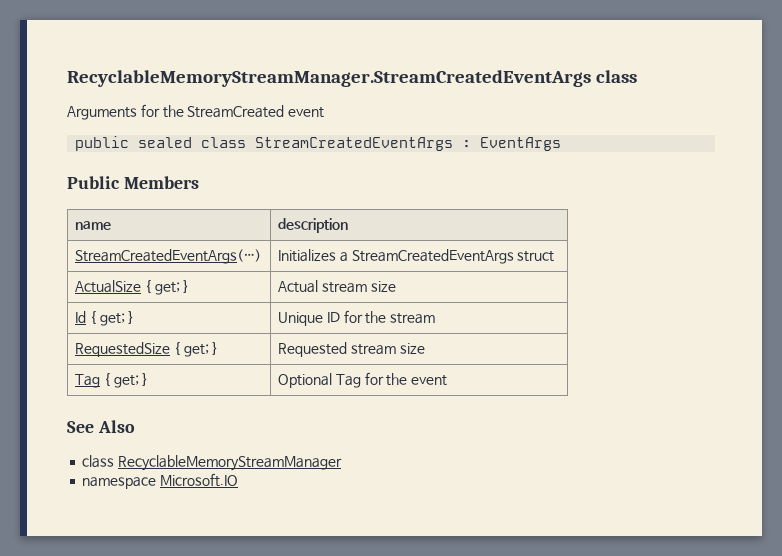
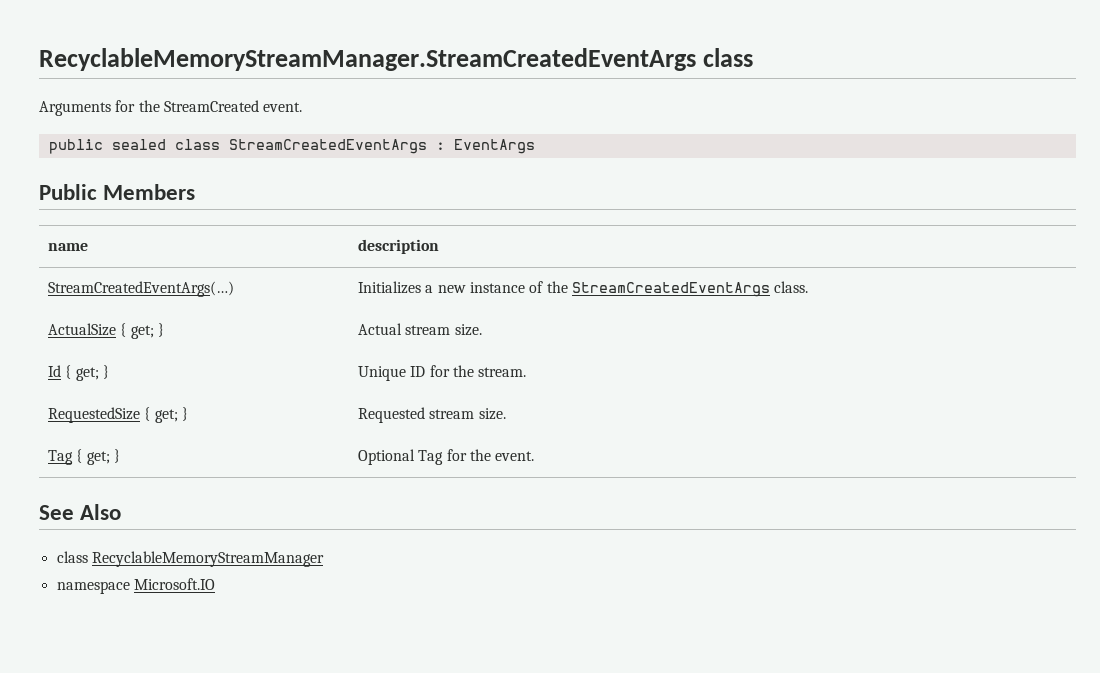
- Arguments for the StreamCreated event
+ Arguments for the StreamCreated event.
- StreamCreatedEventArgs(…) | Initializes a StreamCreatedEventArgs struct
+ StreamCreatedEventArgs(…) | Initializes a new instance of the StreamCreatedEventArgs class.
- ActualSize { get; } | Actual stream size
+ ActualSize { get; } | Actual stream size.
- Id { get; } | Unique ID for the stream
+ Id { get; } | Unique ID for the stream.
- RequestedSize { get; } | Requested stream size
+ RequestedSize { get; } | Requested stream size.
- Tag { get; } | Optional Tag for the event
+ Tag { get; } | Optional Tag for the event.

